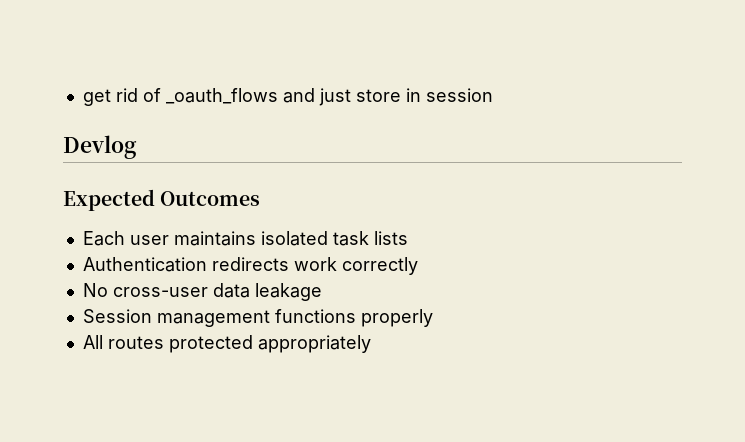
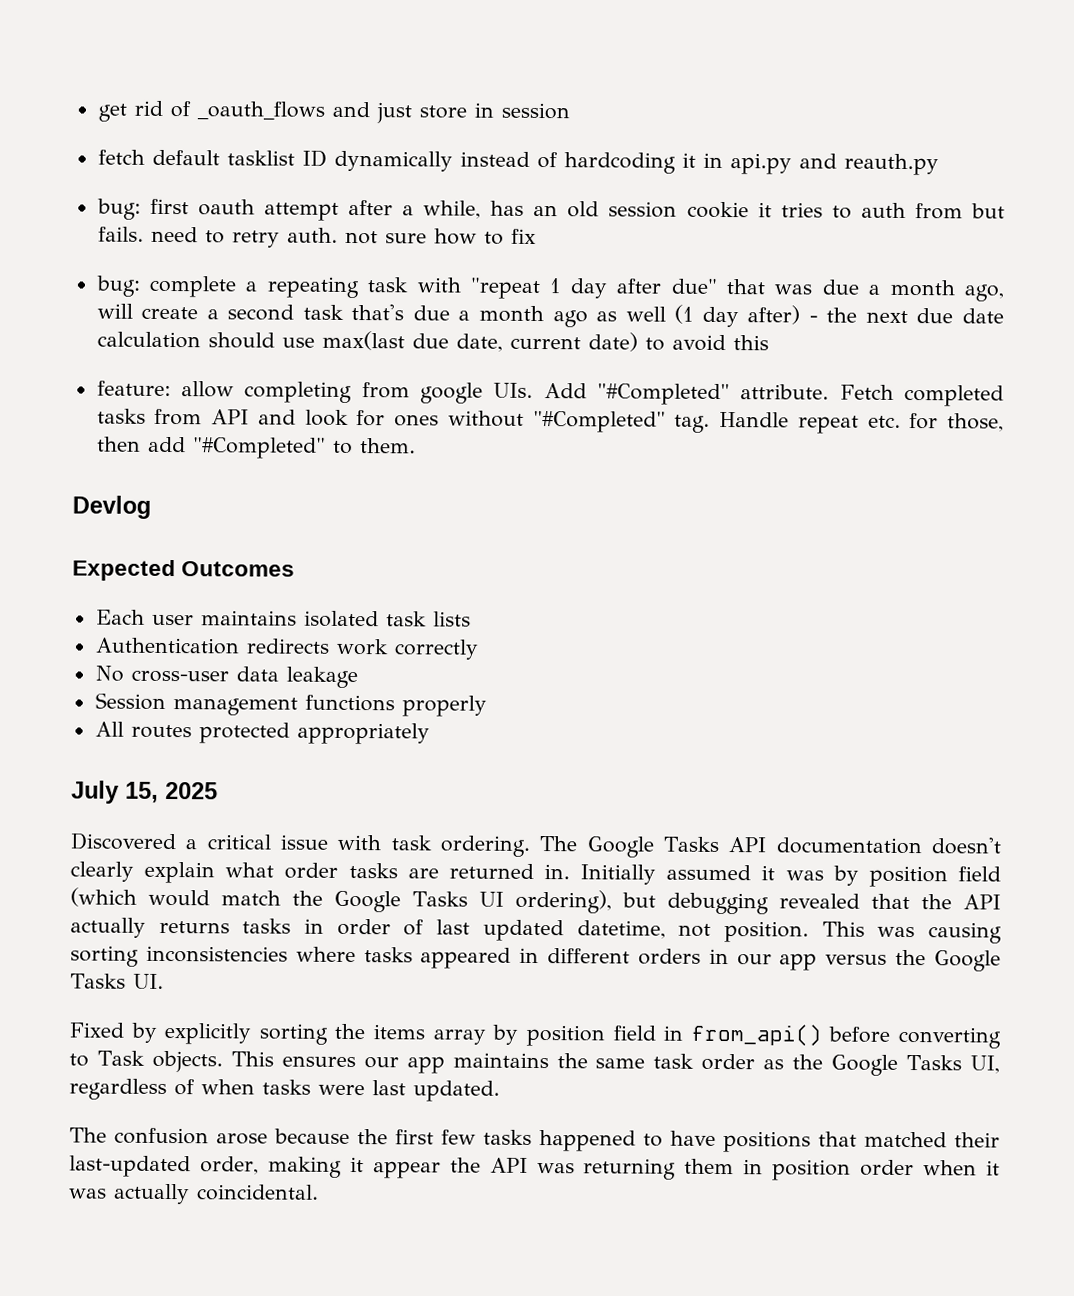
+ fetch default tasklist ID dynamically instead of hardcoding it in api.py and reauth.py
+ bug: first oauth attempt after a while, has an old session cookie it tries to auth from but fails. need to retry auth. not sure how to fix
+ bug: complete a repeating task with "repeat 1 day after due" that was due a month ago, will create a second task that's due a month ago as well (1 day after) - the next due date calculation should use max(last due date, current date) to avoid this
+ feature: allow completing from google UIs. Add "#Completed" attribute. Fetch completed tasks from API and look for ones without "#Completed" tag. Handle repeat etc. for those, then add "#Completed" to them.
+ July 15, 2025
+ Discovered a critical issue with task ordering. The Google Tasks API documentation doesn't clearly explain what order tasks are returned in. Initially assumed it was by position field (which would match the Google Tasks UI ordering), but debugging revealed that the API actually returns tasks in order of last updated datetime, not position. This was causing sorting inconsistencies where tasks appeared in different orders in our app versus the Google Tasks UI.
+ Fixed by explicitly sorting the items array by position field in from_api() before converting to Task objects. This ensures our app maintains the same task order as the Google Tasks UI, regardless of when tasks were last updated.
+ The confusion arose because the first few tasks happened to have positions that matched their last-updated order, making it appear the API was returning them in position order when it was actually coincidental.

